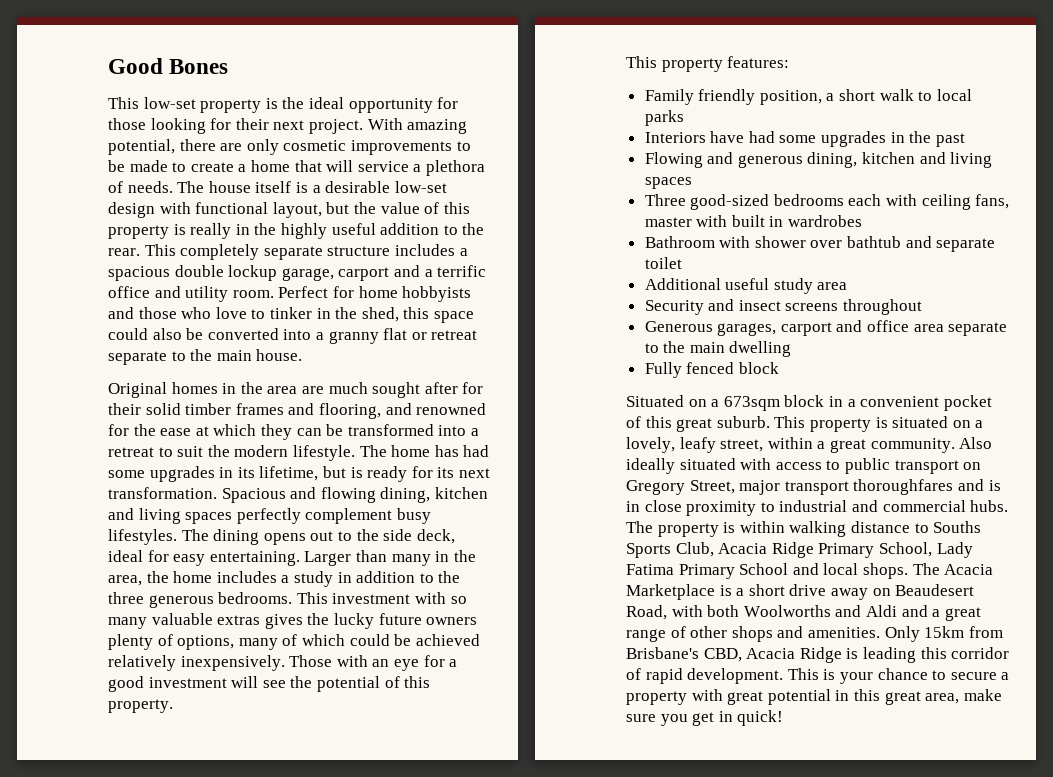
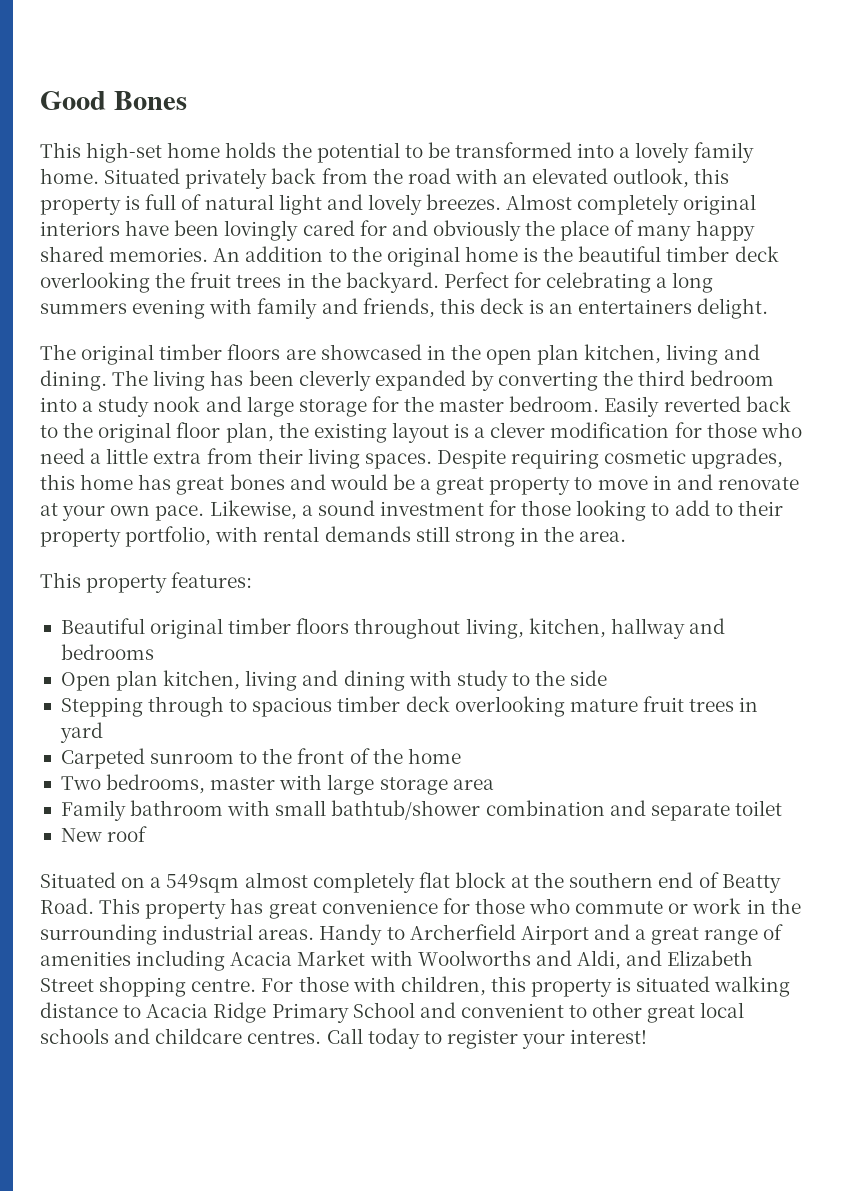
- This low-set property is the ideal opportunity for those looking for their next project. With amazing potential, there are only cosmetic improvements to be made to create a home that will service a plethora of needs. The house itself is a desirable low-set design with functional layout, but the value of this property is really in the highly useful addition to the rear. This completely separate structure includes a spacious double lockup garage, carport and a terrific office and utility room. Perfect for home hobbyists and those who love to tinker in the shed, this space could also be converted into a granny flat or retreat separate to the main house.
- Original homes in the area are much sought after for their solid timber frames and flooring, and renowned for the ease at which they can be transformed into a retreat to suit the modern lifestyle. The home has had some upgrades in its lifetime, but is ready for its next transformation. Spacious and flowing dining, kitchen and living spaces perfectly complement busy lifestyles. The dining opens out to the side deck, ideal for easy entertaining. Larger than many in the area, the home includes a study in addition to the three generous bedrooms. This investment with so many valuable extras gives the lucky future owners plenty of options, many of which could be achieved relatively inexpensively. Those with an eye for a good investment will see the potential of this property.
+ This high-set home holds the potential to be transformed into a lovely family home. Situated privately back from the road with an elevated outlook, this property is full of natural light and lovely breezes. Almost completely original interiors have been lovingly cared for and obviously the place of many happy shared memories. An addition to the original home is the beautiful timber deck overlooking the fruit trees in the backyard. Perfect for celebrating a long summers evening with family and friends, this deck is an entertainers delight.
+ The original timber floors are showcased in the open plan kitchen, living and dining. The living has been cleverly expanded by converting the third bedroom into a study nook and large storage for the master bedroom. Easily reverted back to the original floor plan, the existing layout is a clever modification for those who need a little extra from their living spaces. Despite requiring cosmetic upgrades, this home has great bones and would be a great property to move in and renovate at your own pace. Likewise, a sound investment for those looking to add to their property portfolio, with rental demands still strong in the area.
  This property features:
- Family friendly position, a short walk to local parks
- Interiors have had some upgrades in the past
- Flowing and generous dining, kitchen and living spaces
- Three good-sized bedrooms each with ceiling fans, master with built in wardrobes
- Bathroom with shower over bathtub and separate toilet
- Additional useful study area
- Security and insect screens throughout
- Generous garages, carport and office area separate to the main dwelling
- Fully fenced block
- Situated on a 673sqm block in a convenient pocket of this great suburb. This property is situated on a lovely, leafy street, within a great community. Also ideally situated with access to public transport on Gregory Street, major transport thoroughfares and is in close proximity to industrial and commercial hubs. The property is within walking distance to Souths Sports Club, Acacia Ridge Primary School, Lady Fatima Primary School and local shops. The Acacia Marketplace is a short drive away on Beaudesert Road, with both Woolworths and Aldi and a great range of other shops and amenities. Only 15km from Brisbane's CBD, Acacia Ridge is leading this corridor of rapid development. This is your chance to secure a property with great potential in this great area, make sure you get in quick!
+ Beautiful original timber floors throughout living, kitchen, hallway and bedrooms
+ Open plan kitchen, living and dining with study to the side
+ Stepping through to spacious timber deck overlooking mature fruit trees in yard
+ Carpeted sunroom to the front of the home
+ Two bedrooms, master with large storage area
+ Family bathroom with small bathtub/shower combination and separate toilet
+ New roof
+ Situated on a 549sqm almost completely flat block at the southern end of Beatty Road. This property has great convenience for those who commute or work in the surrounding industrial areas. Handy to Archerfield Airport and a great range of amenities including Acacia Market with Woolworths and Aldi, and Elizabeth Street shopping centre. For those with children, this property is situated walking distance to Acacia Ridge Primary School and convenient to other great local schools and childcare centres. Call today to register your interest!

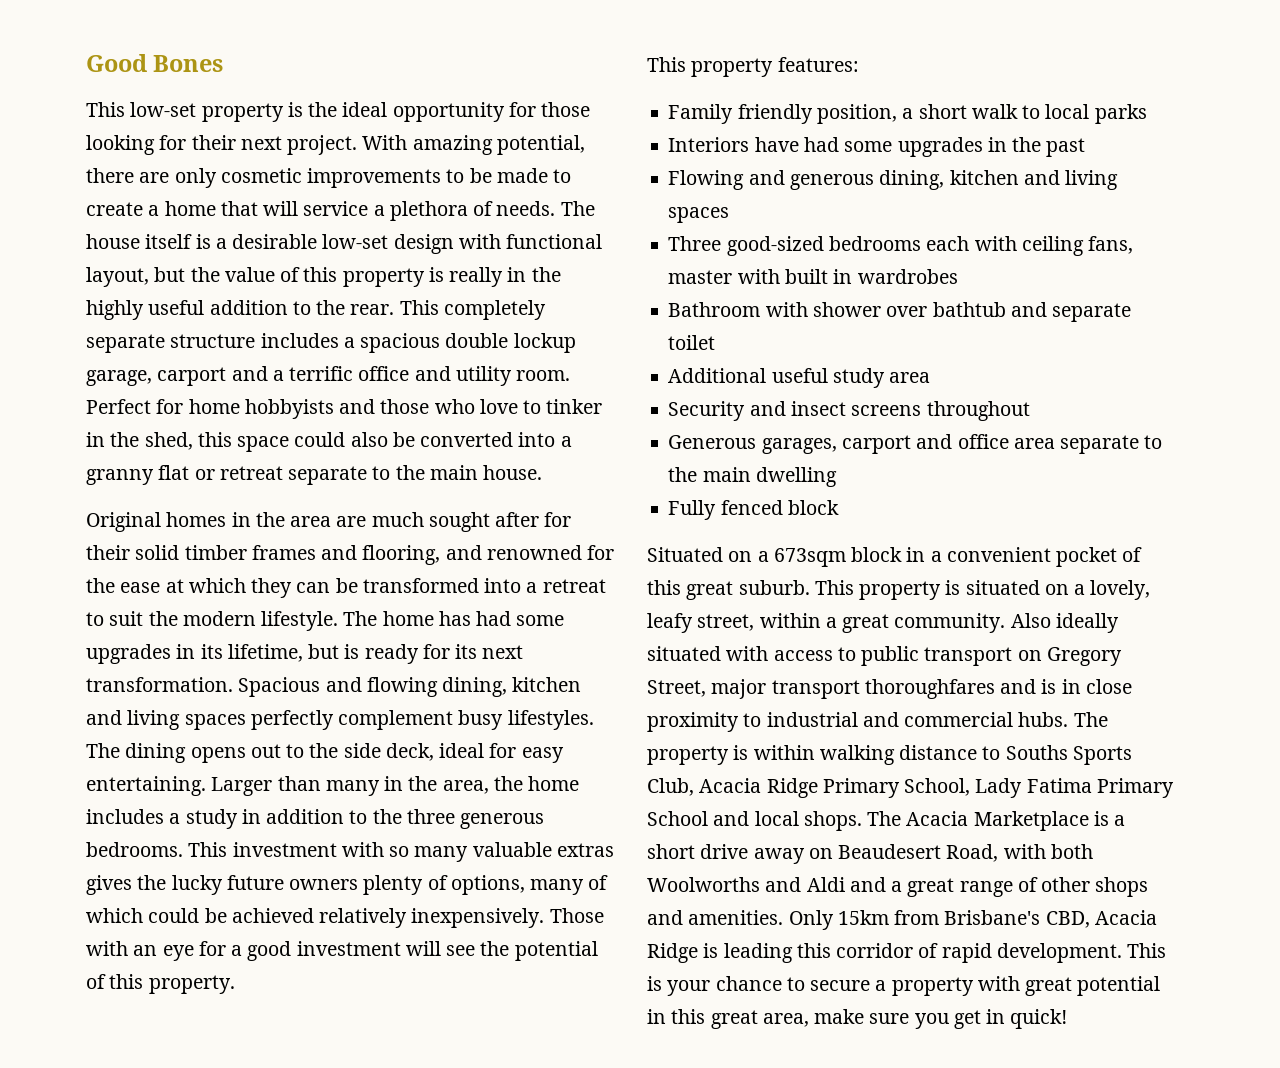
- This high-set home holds the potential to be transformed into a lovely family home. Situated privately back from the road with an elevated outlook, this property is full of natural light and lovely breezes. Almost completely original interiors have been lovingly cared for and obviously the place of many happy shared memories. An addition to the original home is the beautiful timber deck overlooking the fruit trees in the backyard. Perfect for celebrating a long summers evening with family and friends, this deck is an entertainers delight.
- The original timber floors are showcased in the open plan kitchen, living and dining. The living has been cleverly expanded by converting the third bedroom into a study nook and large storage for the master bedroom. Easily reverted back to the original floor plan, the existing layout is a clever modification for those who need a little extra from their living spaces. Despite requiring cosmetic upgrades, this home has great bones and would be a great property to move in and renovate at your own pace. Likewise, a sound investment for those looking to add to their property portfolio, with rental demands still strong in the area.
+ This low-set property is the ideal opportunity for those looking for their next project. With amazing potential, there are only cosmetic improvements to be made to create a home that will service a plethora of needs. The house itself is a desirable low-set design with functional layout, but the value of this property is really in the highly useful addition to the rear. This completely separate structure includes a spacious double lockup garage, carport and a terrific office and utility room. Perfect for home hobbyists and those who love to tinker in the shed, this space could also be converted into a granny flat or retreat separate to the main house.
+ Original homes in the area are much sought after for their solid timber frames and flooring, and renowned for the ease at which they can be transformed into a retreat to suit the modern lifestyle. The home has had some upgrades in its lifetime, but is ready for its next transformation. Spacious and flowing dining, kitchen and living spaces perfectly complement busy lifestyles. The dining opens out to the side deck, ideal for easy entertaining. Larger than many in the area, the home includes a study in addition to the three generous bedrooms. This investment with so many valuable extras gives the lucky future owners plenty of options, many of which could be achieved relatively inexpensively. Those with an eye for a good investment will see the potential of this property.
  This property features:
- Beautiful original timber floors throughout living, kitchen, hallway and bedrooms
- Open plan kitchen, living and dining with study to the side
- Stepping through to spacious timber deck overlooking mature fruit trees in yard
- Carpeted sunroom to the front of the home
- Two bedrooms, master with large storage area
- Family bathroom with small bathtub/shower combination and separate toilet
- New roof
- Situated on a 549sqm almost completely flat block at the southern end of Beatty Road. This property has great convenience for those who commute or work in the surrounding industrial areas. Handy to Archerfield Airport and a great range of amenities including Acacia Market with Woolworths and Aldi, and Elizabeth Street shopping centre. For those with children, this property is situated walking distance to Acacia Ridge Primary School and convenient to other great local schools and childcare centres. Call today to register your interest!
+ Family friendly position, a short walk to local parks
+ Interiors have had some upgrades in the past
+ Flowing and generous dining, kitchen and living spaces
+ Three good-sized bedrooms each with ceiling fans, master with built in wardrobes
+ Bathroom with shower over bathtub and separate toilet
+ Additional useful study area
+ Security and insect screens throughout
+ Generous garages, carport and office area separate to the main dwelling
+ Fully fenced block
+ Situated on a 673sqm block in a convenient pocket of this great suburb. This property is situated on a lovely, leafy street, within a great community. Also ideally situated with access to public transport on Gregory Street, major transport thoroughfares and is in close proximity to industrial and commercial hubs. The property is within walking distance to Souths Sports Club, Acacia Ridge Primary School, Lady Fatima Primary School and local shops. The Acacia Marketplace is a short drive away on Beaudesert Road, with both Woolworths and Aldi and a great range of other shops and amenities. Only 15km from Brisbane's CBD, Acacia Ridge is leading this corridor of rapid development. This is your chance to secure a property with great potential in this great area, make sure you get in quick!

